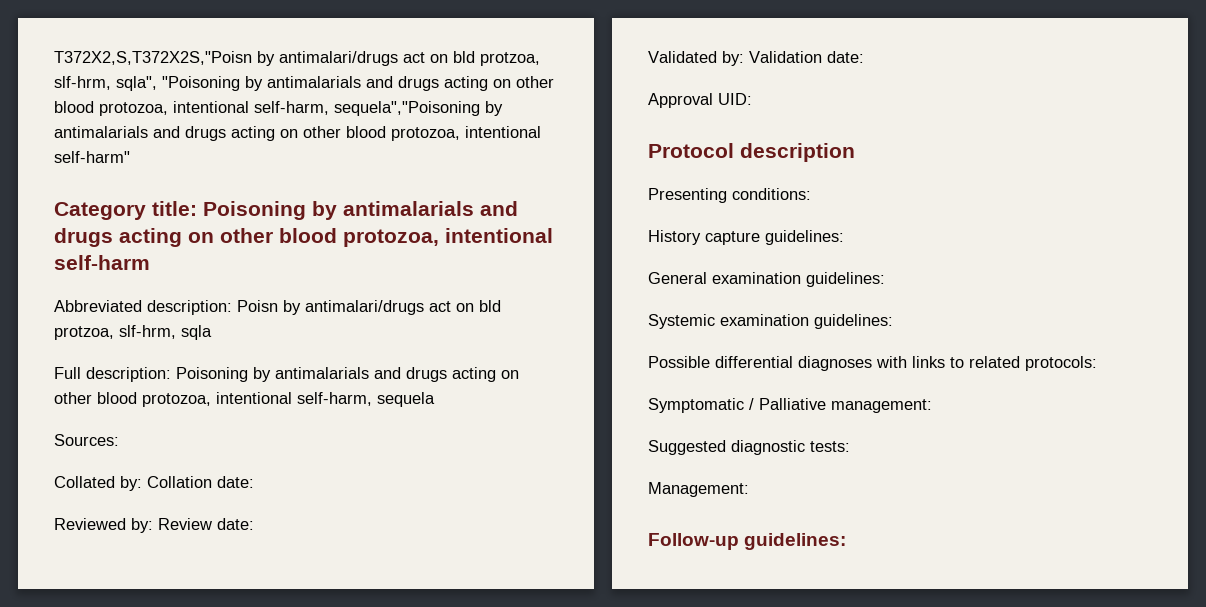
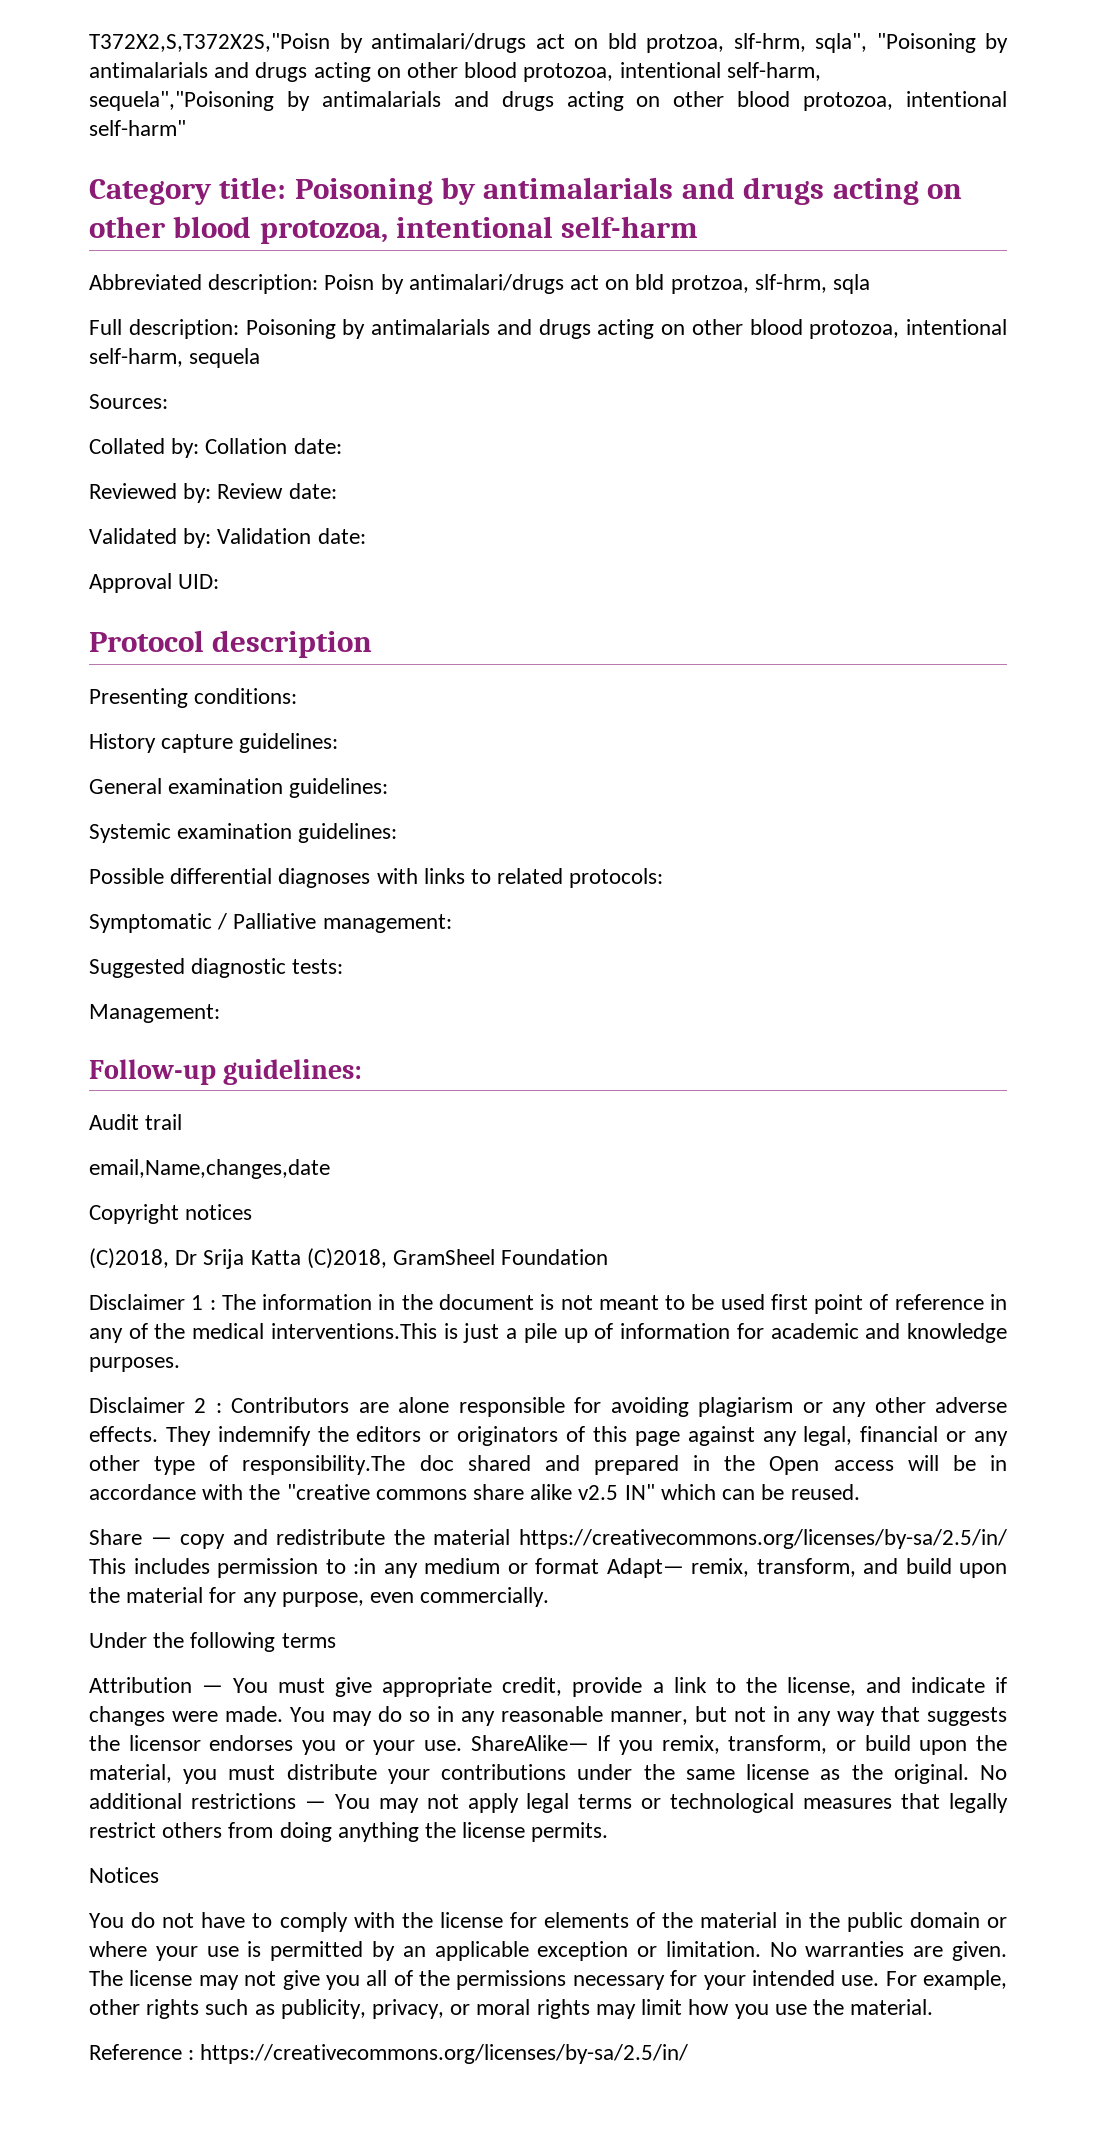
+ Audit trail
+ email,Name,changes,date
+ Copyright notices
+ (C)2018, Dr Srija Katta (C)2018, GramSheel Foundation
+ Disclaimer 1 : The information in the document is not meant to be used first point of reference in any of the medical interventions.This is just a pile up of information for academic and knowledge purposes.
+ Disclaimer 2 : Contributors are alone responsible for avoiding plagiarism or any other adverse effects. They indemnify the editors or originators of this page against any legal, financial or any other type of responsibility.The doc shared and prepared in the Open access will be in accordance with the "creative commons share alike v2.5 IN" which can be reused.
+ Share — copy and redistribute the material https://creativecommons.org/licenses/by-sa/2.5/in/ This includes permission to :in any medium or format Adapt— remix, transform, and build upon the material for any purpose, even commercially.
+ Under the following terms
+ Attribution — You must give appropriate credit, provide a link to the license, and indicate if changes were made. You may do so in any reasonable manner, but not in any way that suggests the licensor endorses you or your use. ShareAlike— If you remix, transform, or build upon the material, you must distribute your contributions under the same license as the original. No additional restrictions — You may not apply legal terms or technological measures that legally restrict others from doing anything the license permits.
+ Notices
+ You do not have to comply with the license for elements of the material in the public domain or where your use is permitted by an applicable exception or limitation. No warranties are given. The license may not give you all of the permissions necessary for your intended use. For example, other rights such as publicity, privacy, or moral rights may limit how you use the material.
+ Reference : https://creativecommons.org/licenses/by-sa/2.5/in/

